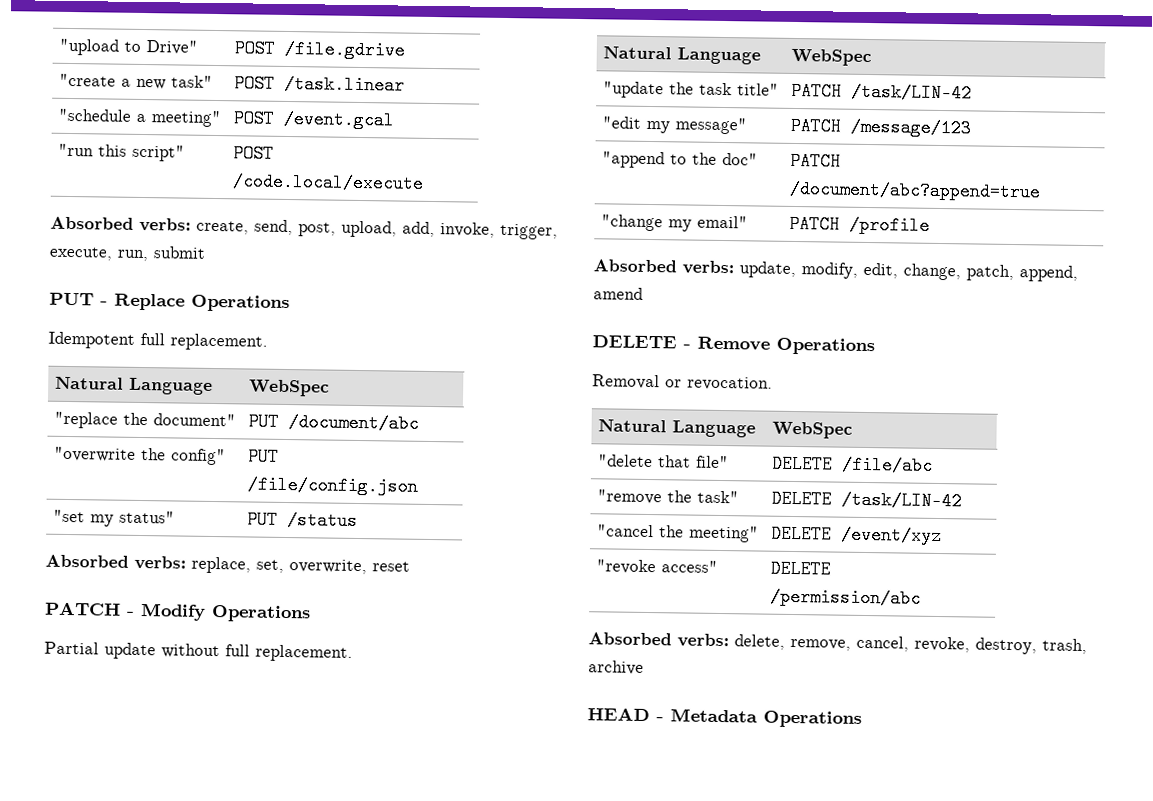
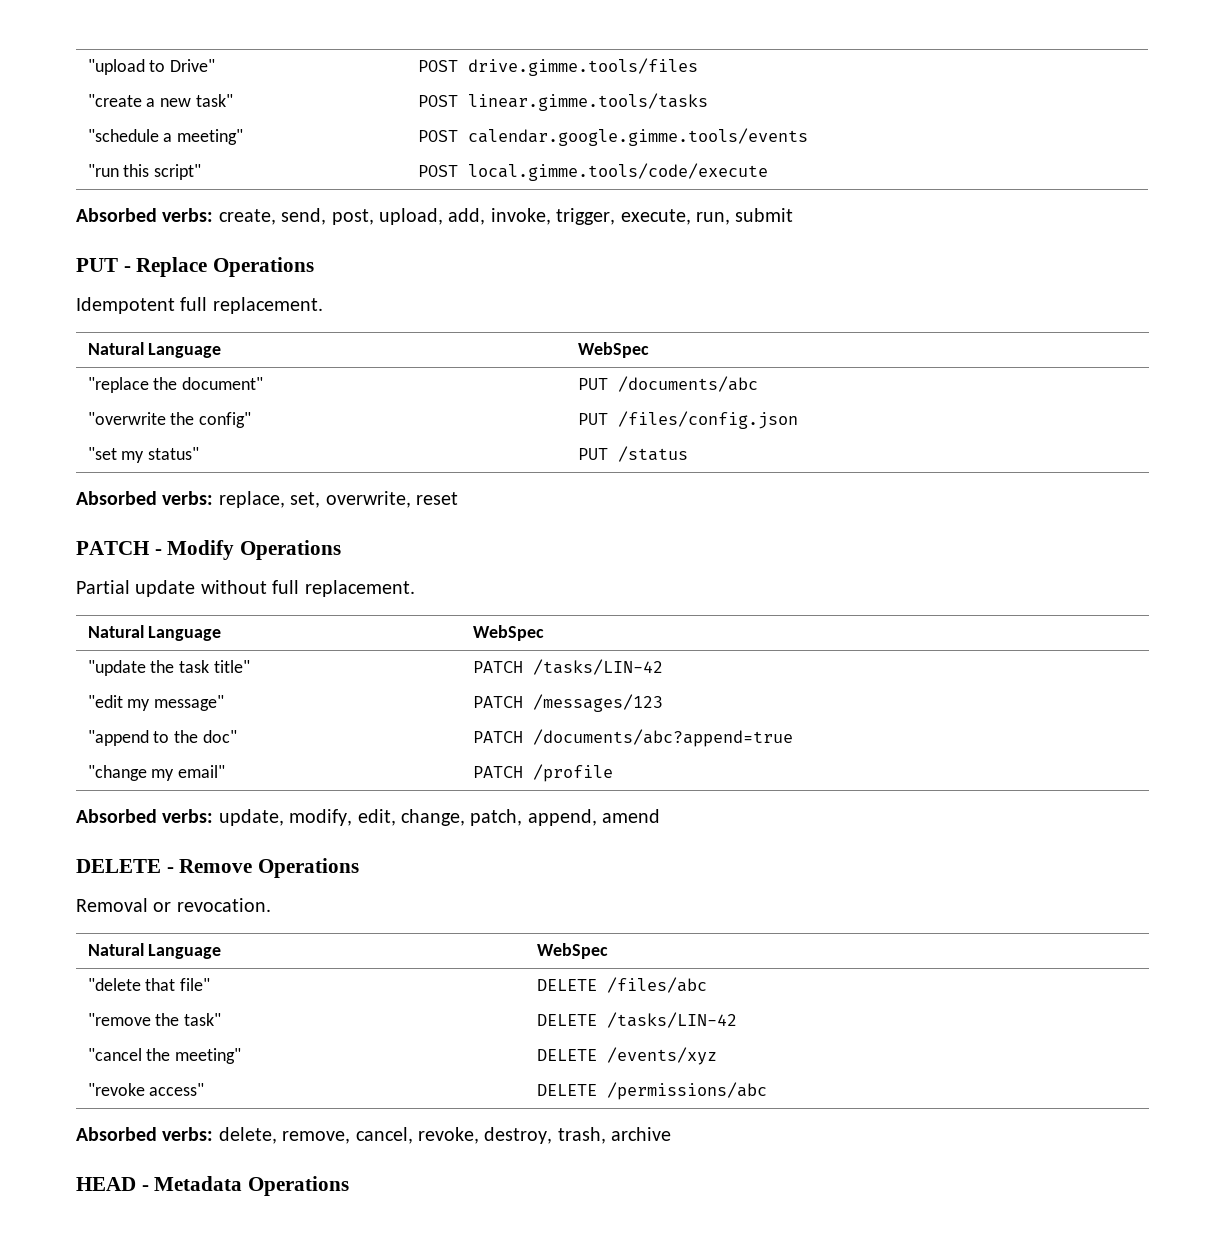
- "upload to Drive" | POST /file.gdrive
+ "upload to Drive" | POST drive.gimme.tools/files
- "create a new task" | POST /task.linear
+ "create a new task" | POST linear.gimme.tools/tasks
- "schedule a meeting" | POST /event.gcal
+ "schedule a meeting" | POST calendar.google.gimme.tools/events
- "run this script" | POST /code.local/execute
+ "run this script" | POST local.gimme.tools/code/execute
- "replace the document" | PUT /document/abc
+ "replace the document" | PUT /documents/abc
- "overwrite the config" | PUT /file/config.json
+ "overwrite the config" | PUT /files/config.json
- "update the task title" | PATCH /task/LIN-42
+ "update the task title" | PATCH /tasks/LIN-42
- "edit my message" | PATCH /message/123
+ "edit my message" | PATCH /messages/123
- "append to the doc" | PATCH /document/abc?append=true
+ "append to the doc" | PATCH /documents/abc?append=true
- "delete that file" | DELETE /file/abc
+ "delete that file" | DELETE /files/abc
- "remove the task" | DELETE /task/LIN-42
+ "remove the task" | DELETE /tasks/LIN-42
- "cancel the meeting" | DELETE /event/xyz
+ "cancel the meeting" | DELETE /events/xyz
- "revoke access" | DELETE /permission/abc
+ "revoke access" | DELETE /permissions/abc

